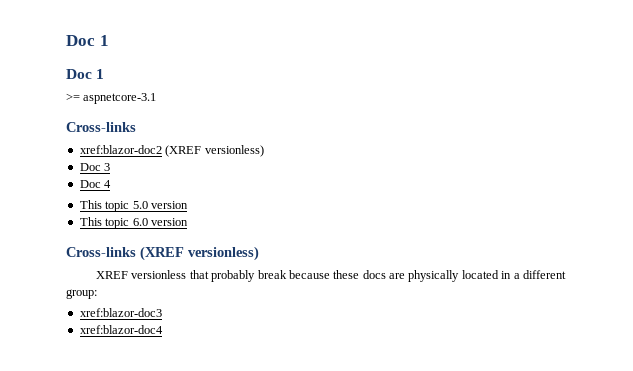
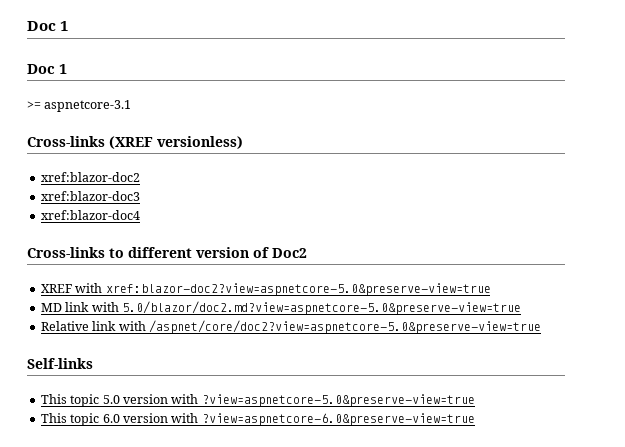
  >= aspnetcore-3.1
- Cross-links
- xref:blazor-doc2 (XREF versionless)
- Doc 3
- Doc 4
+ Cross-links (XREF versionless)
+ xref:blazor-doc2
+ xref:blazor-doc3
+ xref:blazor-doc4
+ Cross-links to different version of Doc2
+ XREF with xref:blazor-doc2?view=aspnetcore-5.0&preserve-view=true
+ MD link with 5.0/blazor/doc2.md?view=aspnetcore-5.0&preserve-view=true
+ Relative link with /aspnet/core/doc2?view=aspnetcore-5.0&preserve-view=true
+ Self-links
- This topic 5.0 version
+ This topic 5.0 version with ?view=aspnetcore-5.0&preserve-view=true
- This topic 6.0 version
- Cross-links (XREF versionless)
- XREF versionless that probably break because these docs are physically located in a different group:
- xref:blazor-doc3
- xref:blazor-doc4
+ This topic 6.0 version with ?view=aspnetcore-6.0&preserve-view=true

